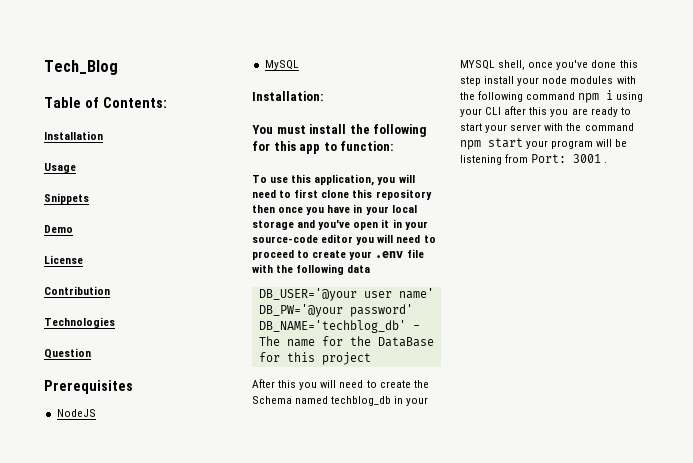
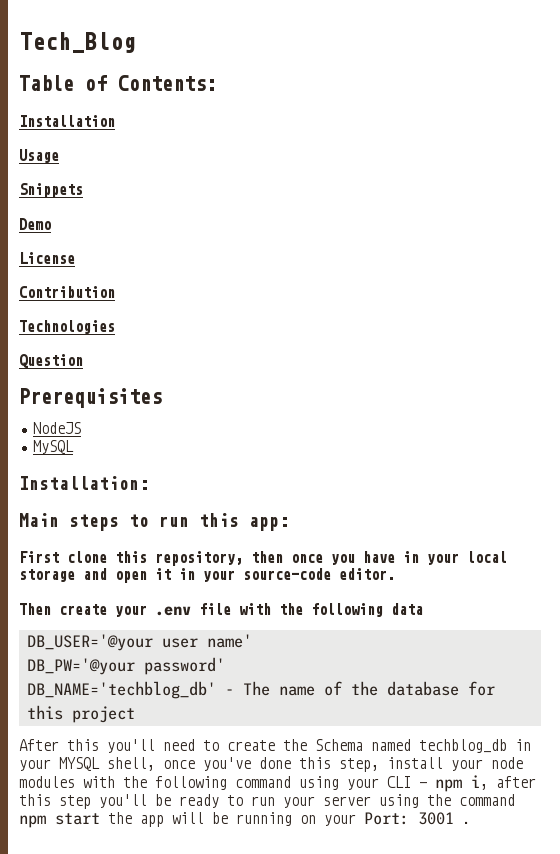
- You must install the following for this app to function:
- To use this application, you will need to first clone this repository then once you have in your local storage and you've open it in your source-code editor you will need to proceed to create your .env file with the following data
+ Main steps to run this app:
+ First clone this repository, then once you have in your local storage and open it in your source-code editor.
+ Then create your .env file with the following data
- DB_NAME='techblog_db' - The name for the DataBase for this project
+ DB_NAME='techblog_db' - The name of the database for this project
- After this you will need to create the Schema named techblog_db in your MYSQL shell, once you've done this step install your node modules with the following command npm i using your CLI after this you are ready to start your server with the command npm start your program will be listening from Port: 3001 .
+ After this you'll need to create the Schema named techblog_db in your MYSQL shell, once you've done this step, install your node modules with the following command using your CLI - npm i, after this step you'll be ready to run your server using the command npm start the app will be running on your Port: 3001 .

